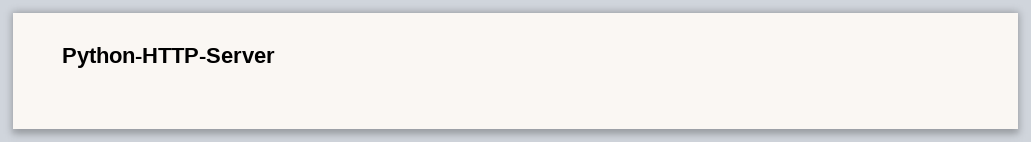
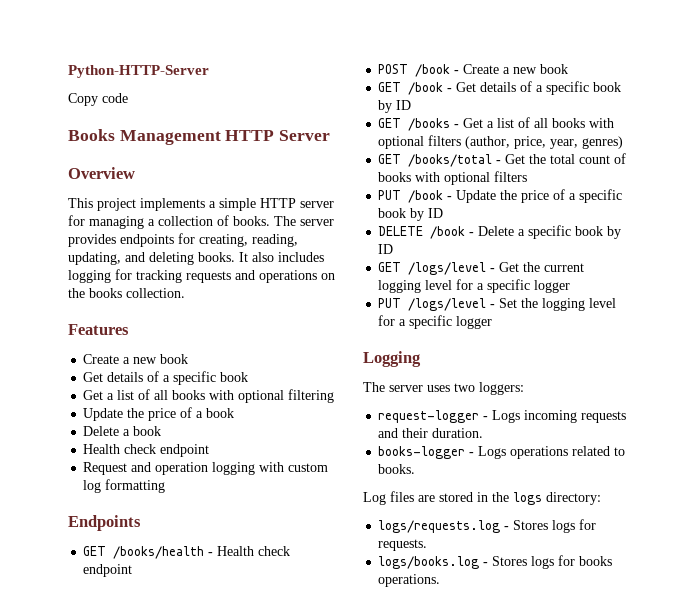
+ Copy code
+ Books Management HTTP Server
+ Overview
+ This project implements a simple HTTP server for managing a collection of books. The server provides endpoints for creating, reading, updating, and deleting books. It also includes logging for tracking requests and operations on the books collection.
+ Features
+ Create a new book
+ Get details of a specific book
+ Get a list of all books with optional filtering
+ Update the price of a book
+ Delete a book
+ Health check endpoint
+ Request and operation logging with custom log formatting
+ Endpoints
+ GET /books/health - Health check endpoint
+ POST /book - Create a new book
+ GET /book - Get details of a specific book by ID
+ GET /books - Get a list of all books with optional filters (author, price, year, genres)
+ GET /books/total - Get the total count of books with optional filters
+ PUT /book - Update the price of a specific book by ID
+ DELETE /book - Delete a specific book by ID
+ GET /logs/level - Get the current logging level for a specific logger
+ PUT /logs/level - Set the logging level for a specific logger
+ Logging
+ The server uses two loggers:
+ request-logger - Logs incoming requests and their duration.
+ books-logger - Logs operations related to books.
+ Log files are stored in the logs directory:
+ logs/requests.log - Stores logs for requests.
+ logs/books.log - Stores logs for books operations.

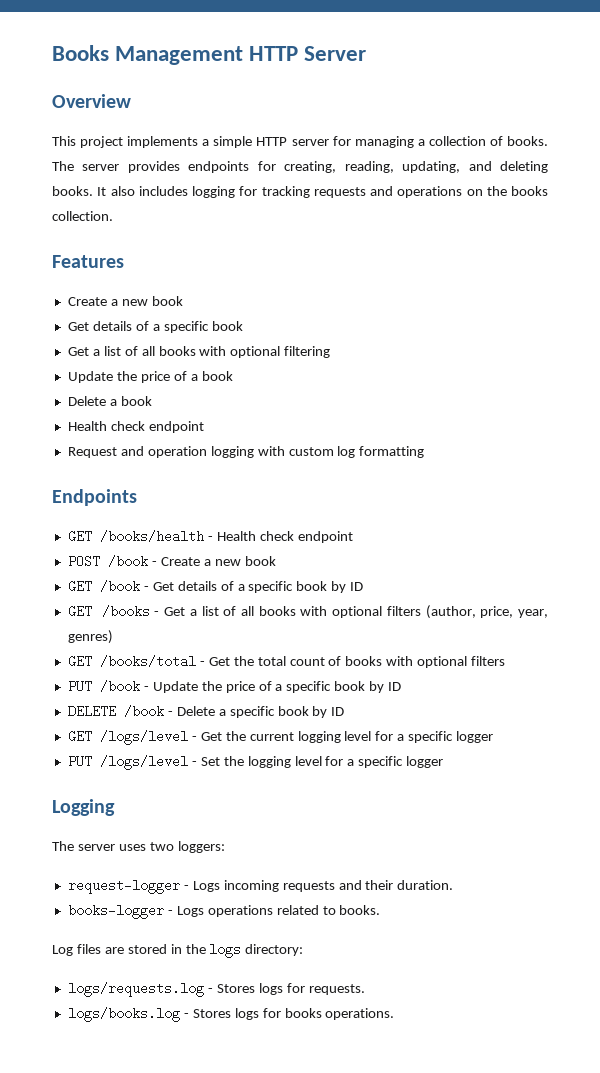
- Python-HTTP-Server
- Copy code

